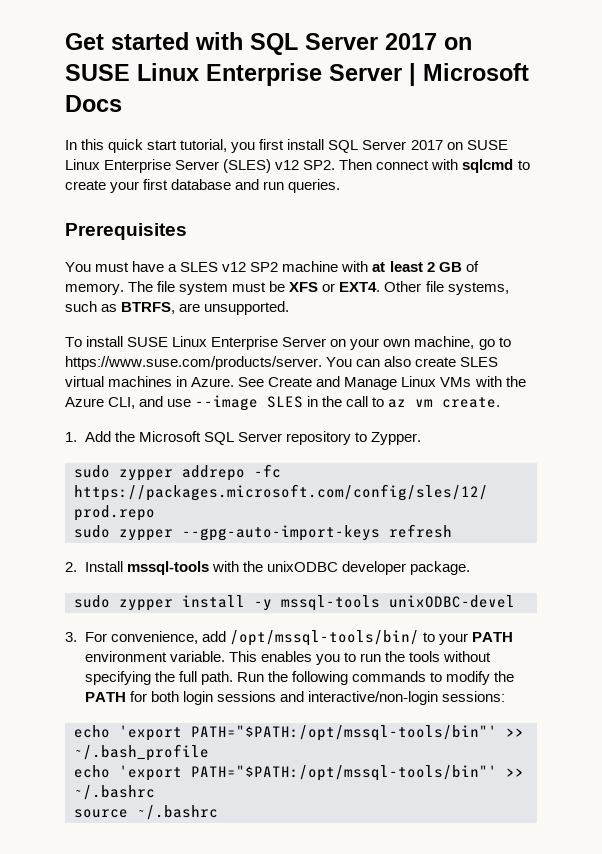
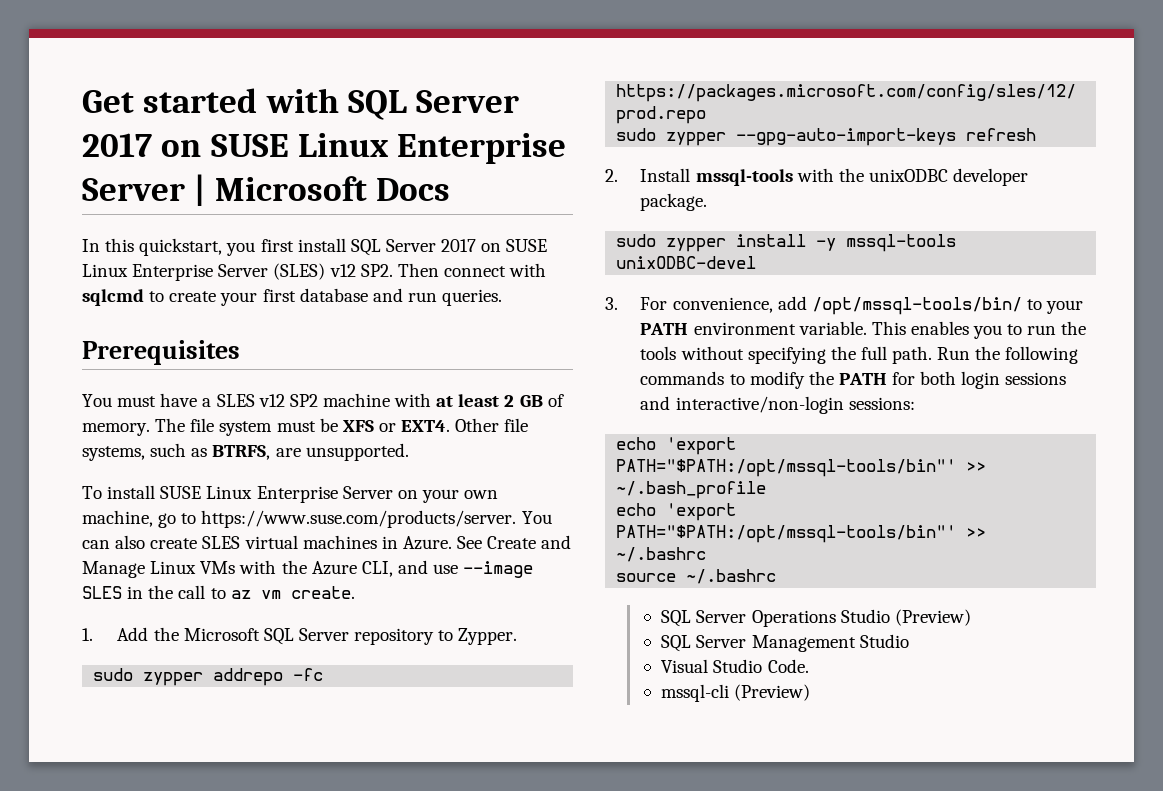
- In this quick start tutorial, you first install SQL Server 2017 on SUSE Linux Enterprise Server (SLES) v12 SP2. Then connect with sqlcmd to create your first database and run queries.
+ In this quickstart, you first install SQL Server 2017 on SUSE Linux Enterprise Server (SLES) v12 SP2. Then connect with sqlcmd to create your first database and run queries.
+ SQL Server Operations Studio (Preview)
+ SQL Server Management Studio
+ Visual Studio Code.
+ mssql-cli (Preview)

